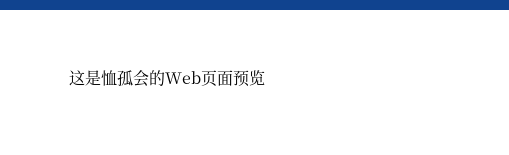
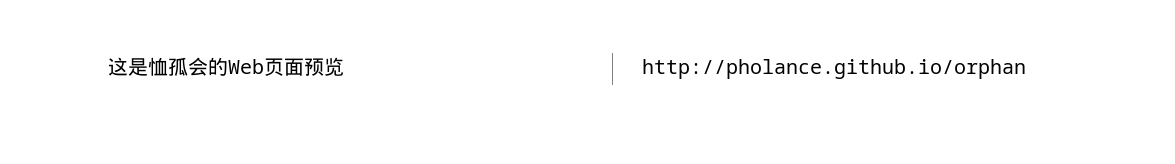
- 这是恤孤会的Web页面预览
+ 这是恤孤会的Web页面预览http://pholance.github.io/orphan

